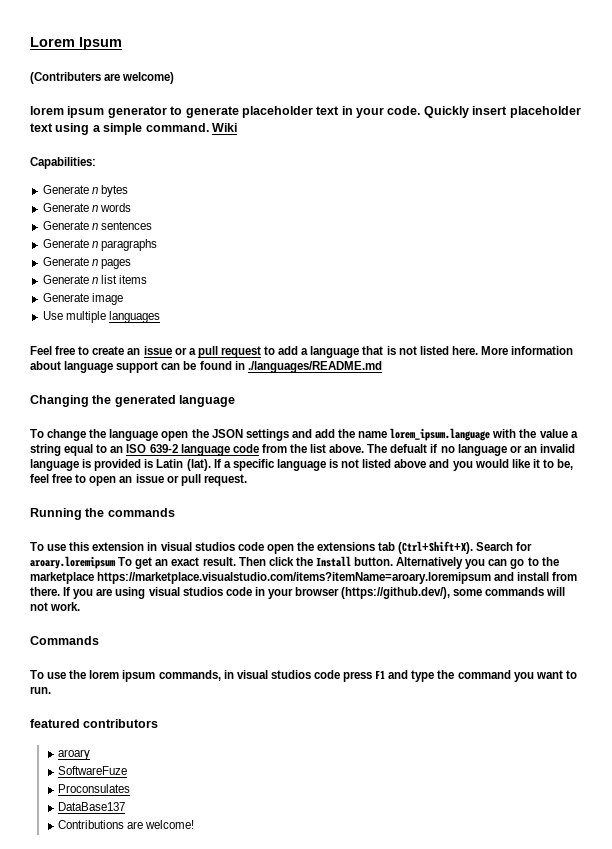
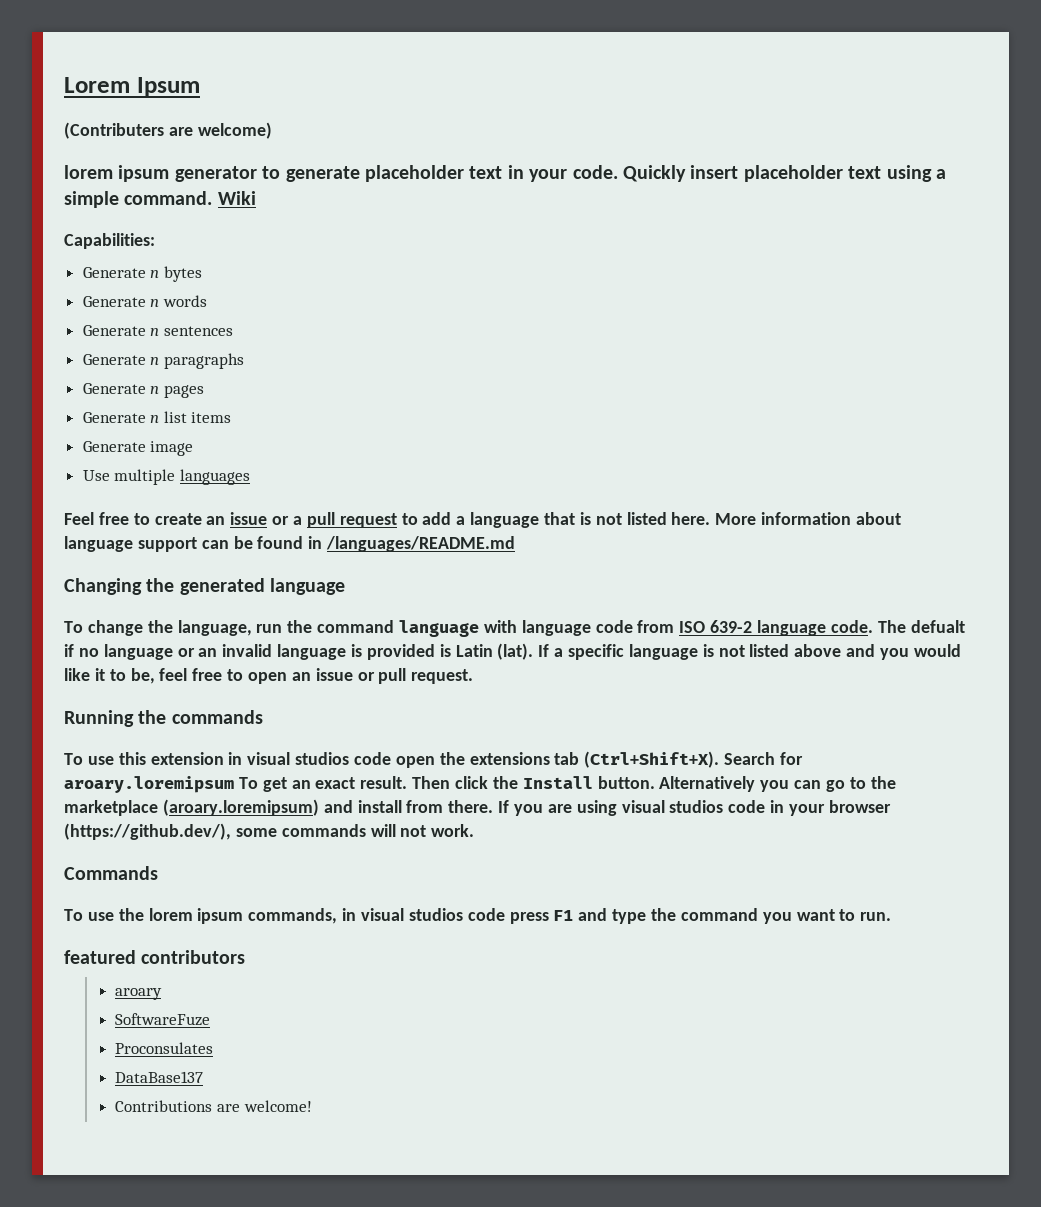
- More information about language support can be found in ./languages/README.md
+ More information about language support can be found in /languages/README.md
- To change the language open the JSON settings and add the name lorem_ipsum.language with the value a string equal to an ISO 639-2 language code from the list above.
+ To change the language, run the command language with language code from ISO 639-2 language code.
- Alternatively you can go to the marketplace https://marketplace.visualstudio.com/items?itemName=aroary.loremipsum and install from there.
+ Alternatively you can go to the marketplace (aroary.loremipsum) and install from there.

